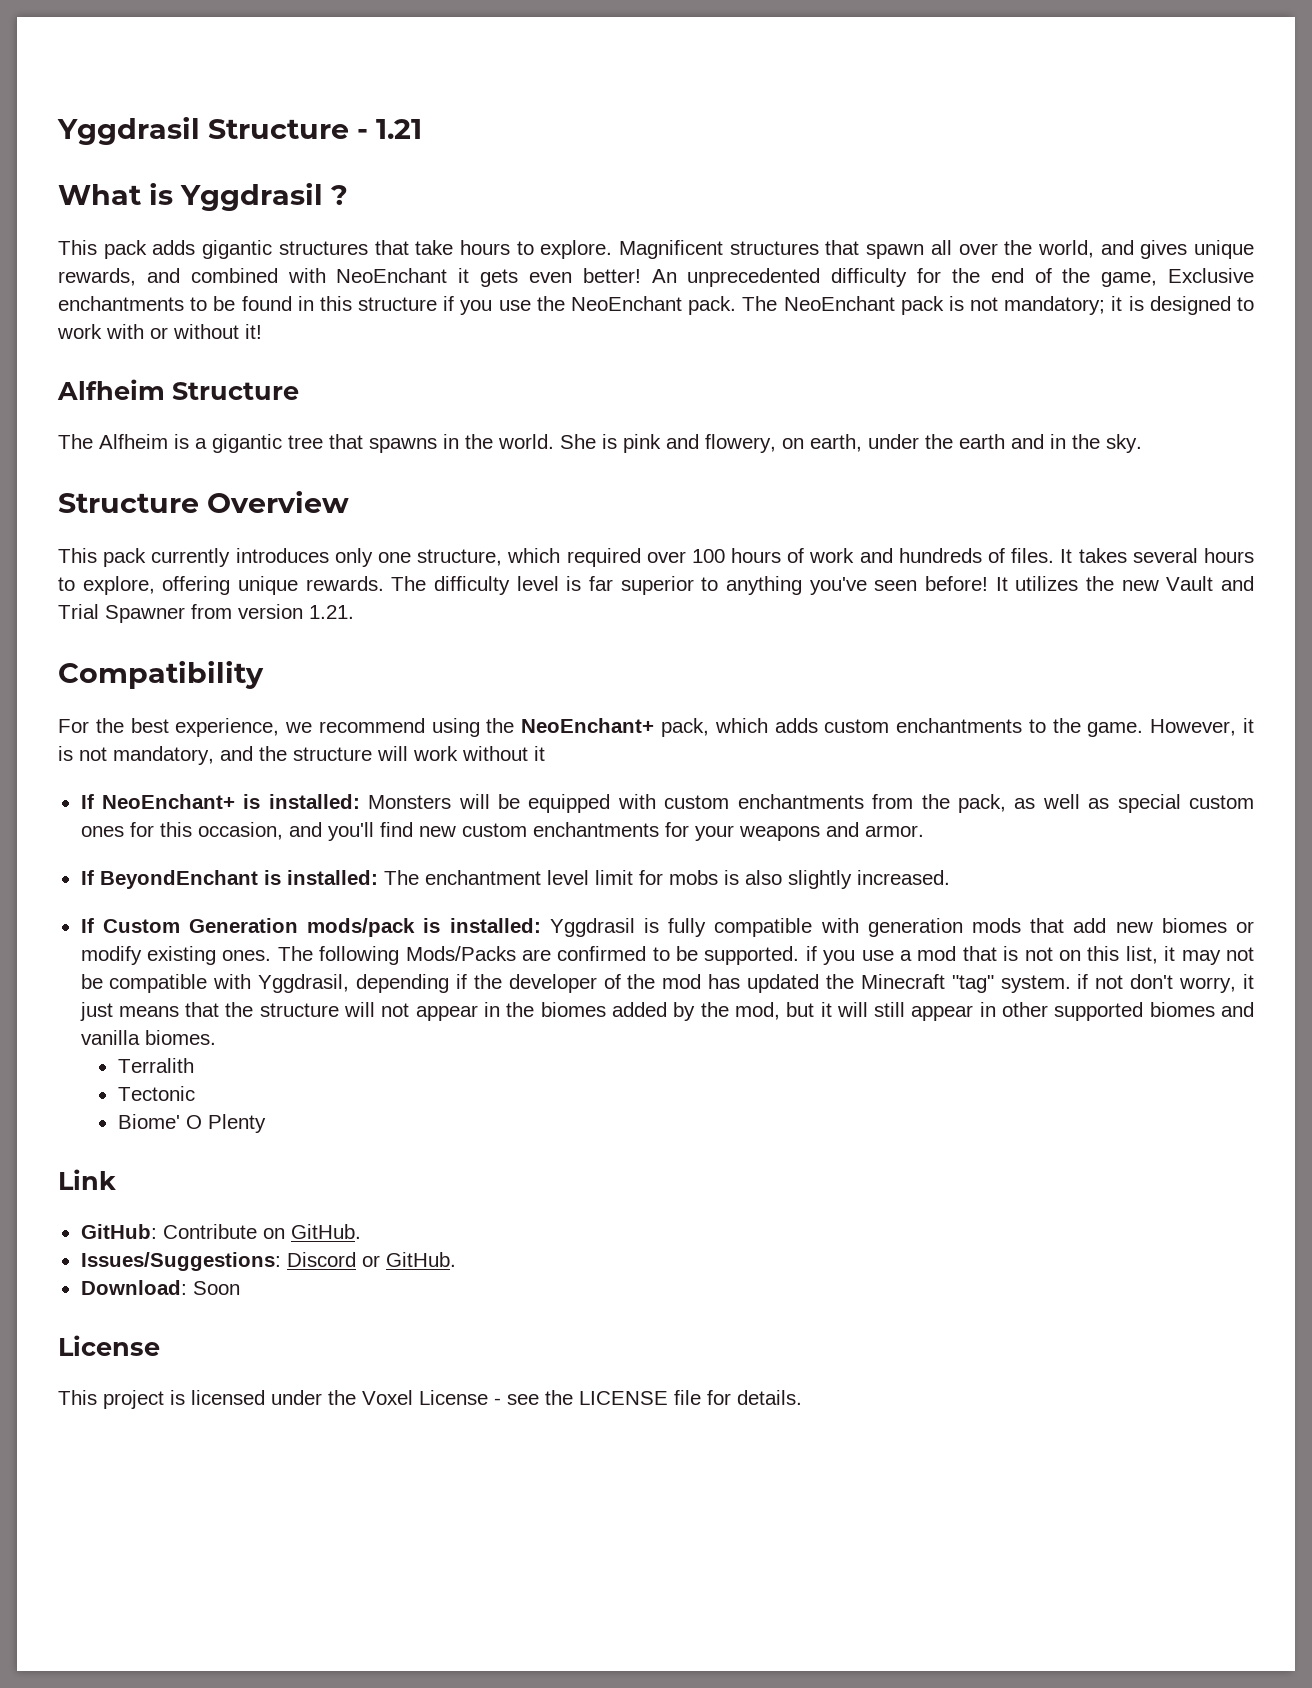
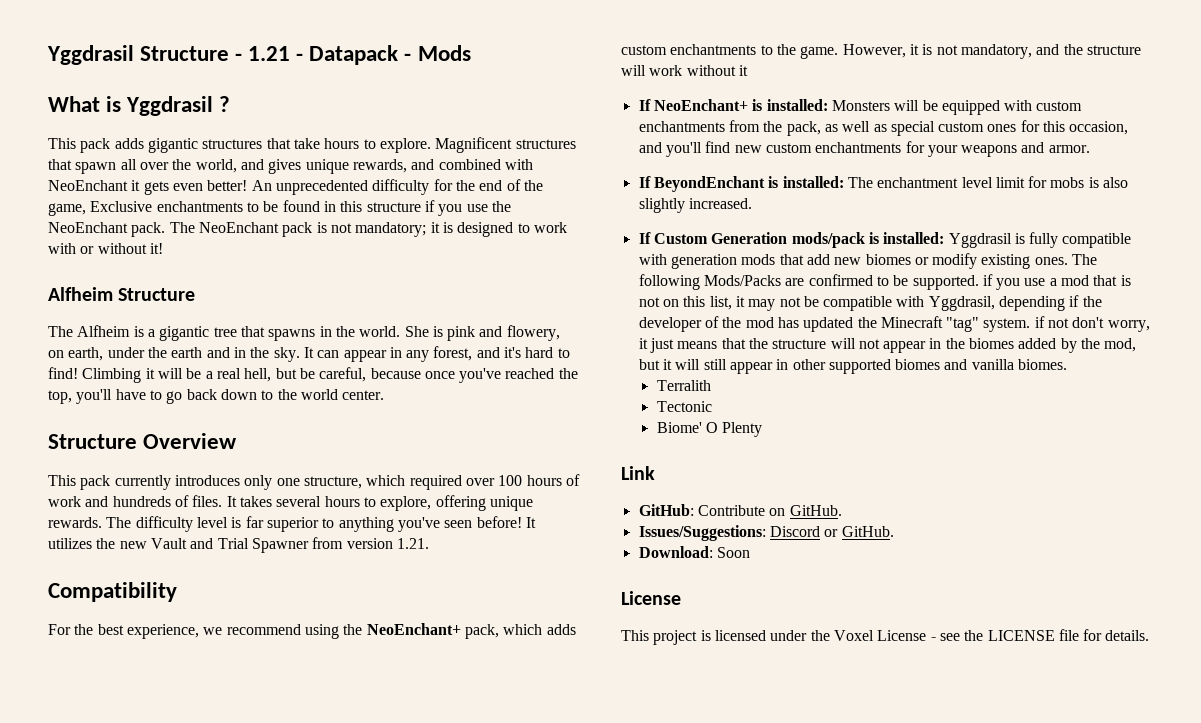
- Yggdrasil Structure - 1.21
+ Yggdrasil Structure - 1.21 - Datapack - Mods
+ It can appear in any forest, and it's hard to find! Climbing it will be a real hell, but be careful, because once you've reached the top, you'll have to go back down to the world center.

